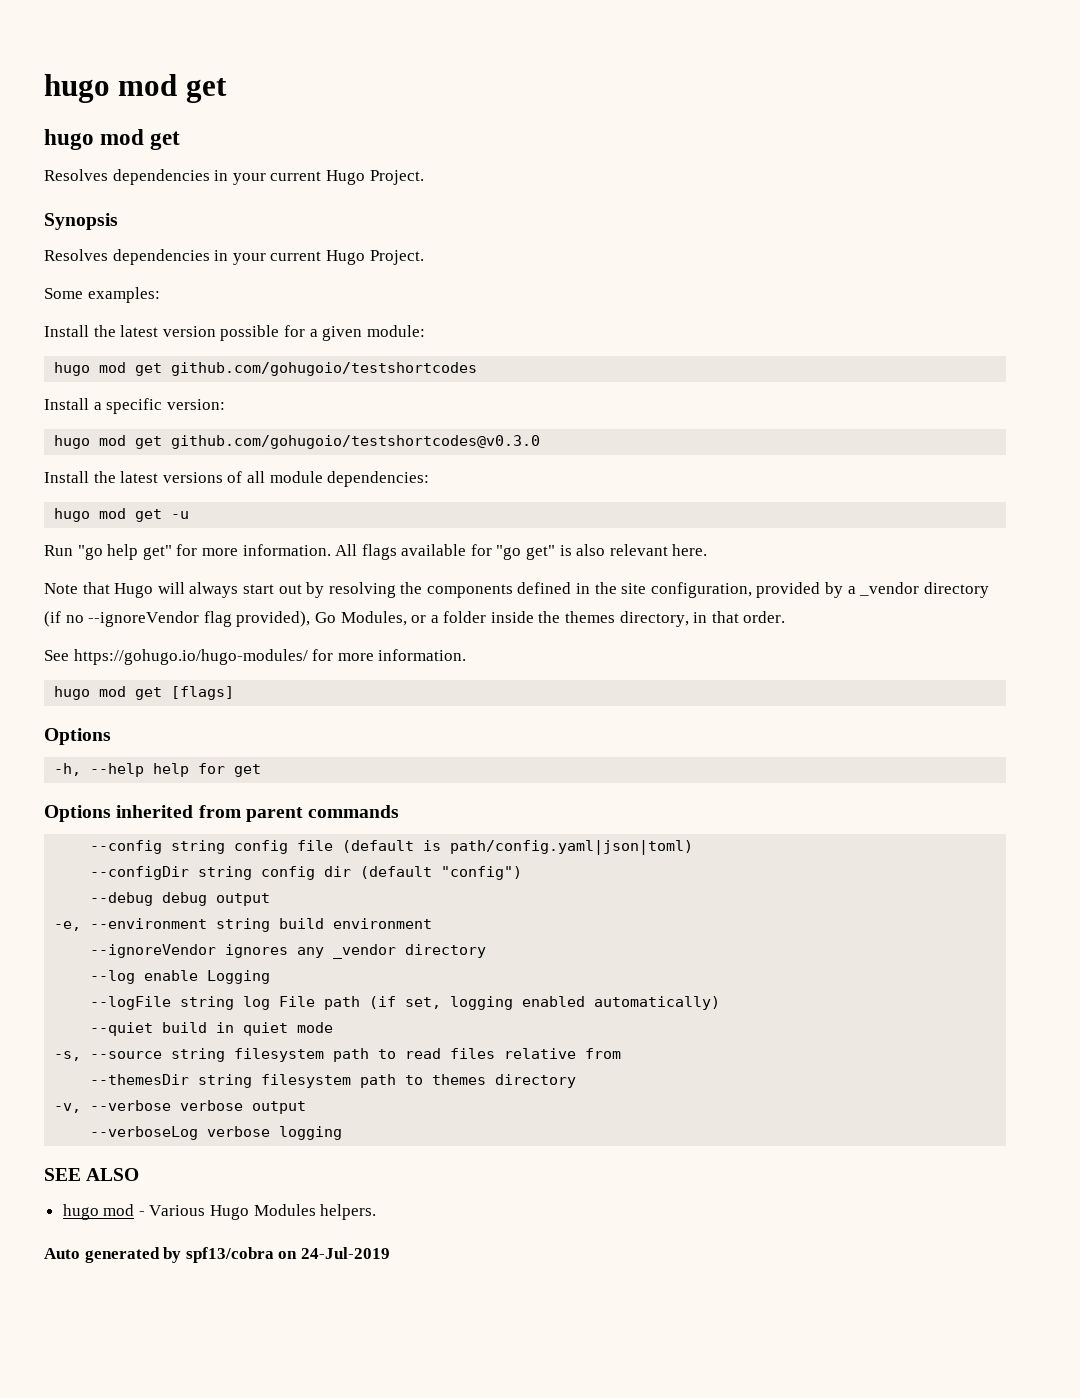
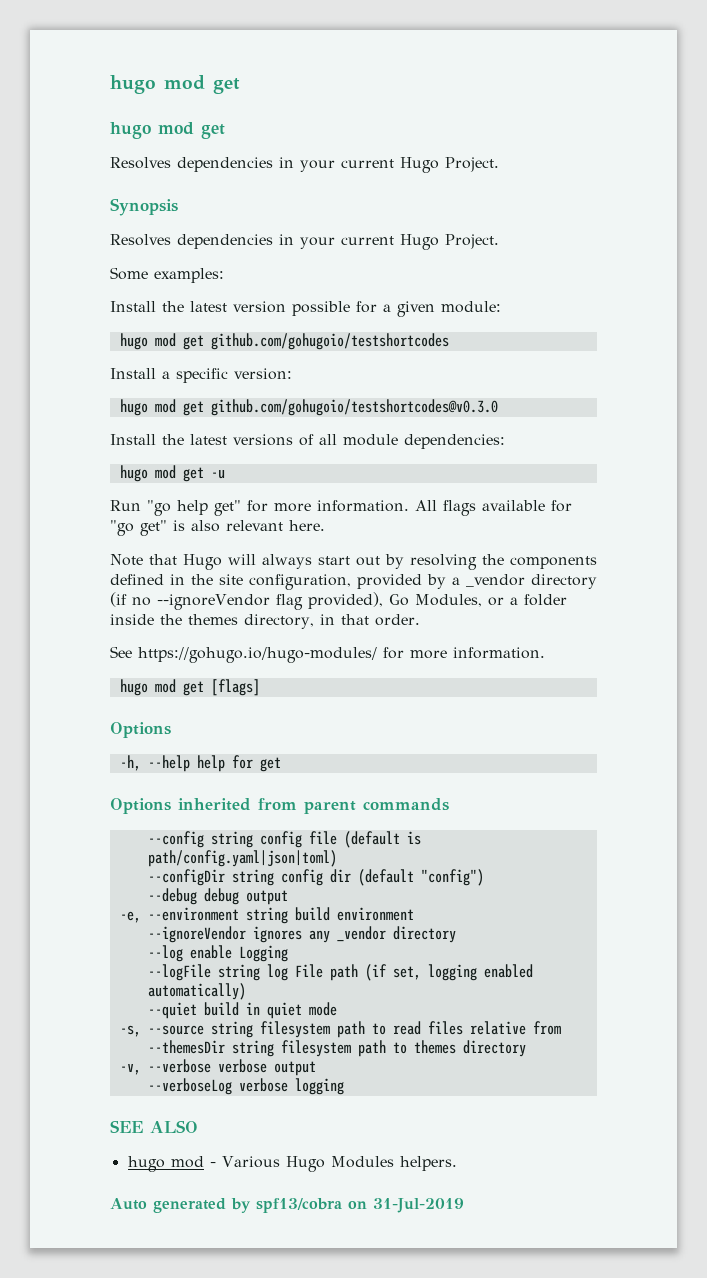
- Auto generated by spf13/cobra on 24-Jul-2019
+ Auto generated by spf13/cobra on 31-Jul-2019

